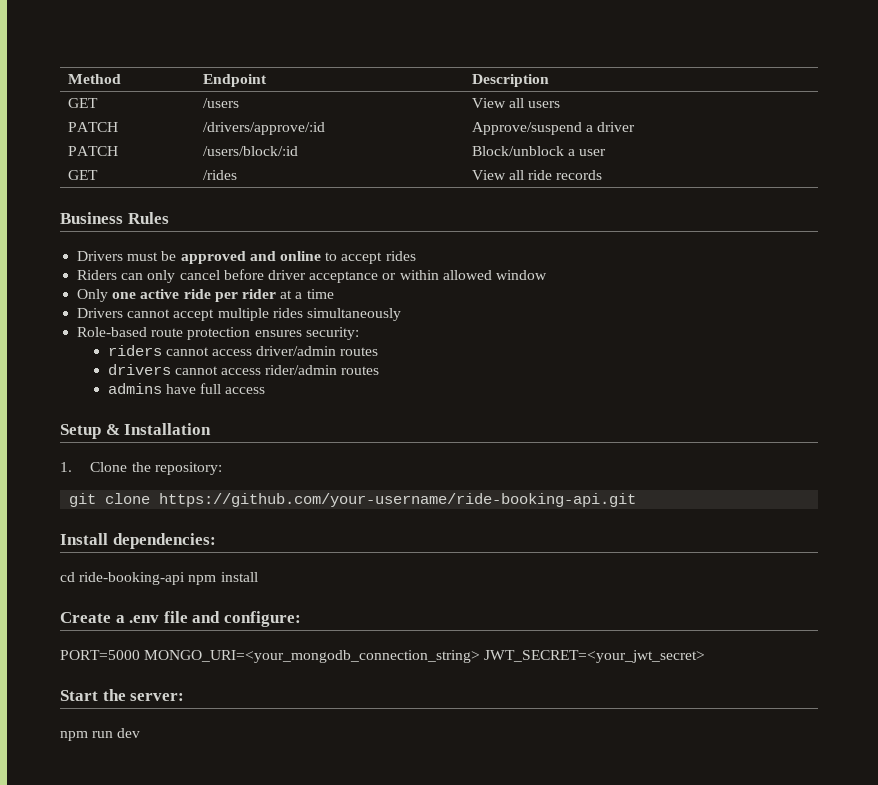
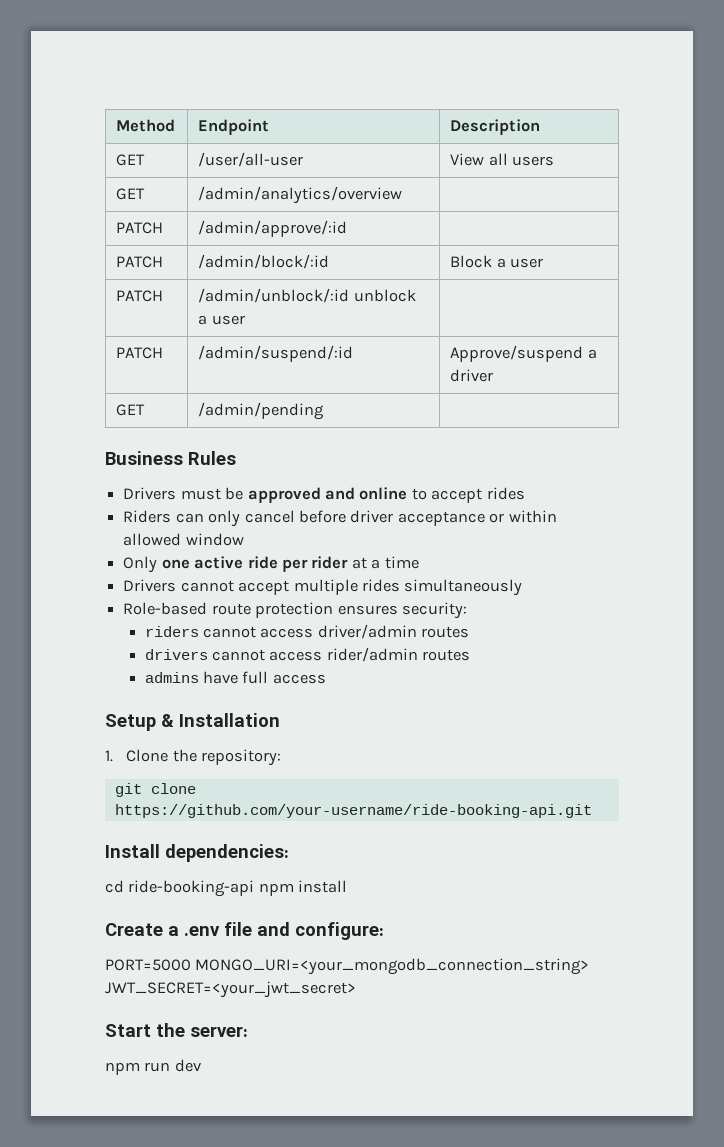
- GET | /users | View all users
+ GET | /user/all-user | View all users
- PATCH | /drivers/approve/:id | Approve/suspend a driver
- PATCH | /users/block/:id | Block/unblock a user
- GET | /rides | View all ride records
+ GET | /admin/analytics/overview |
+ PATCH | /admin/approve/:id |
+ PATCH | /admin/block/:id | Block a user
+ PATCH | /admin/unblock/:id unblock a user |
+ PATCH | /admin/suspend/:id | Approve/suspend a driver
+ GET | /admin/pending |

